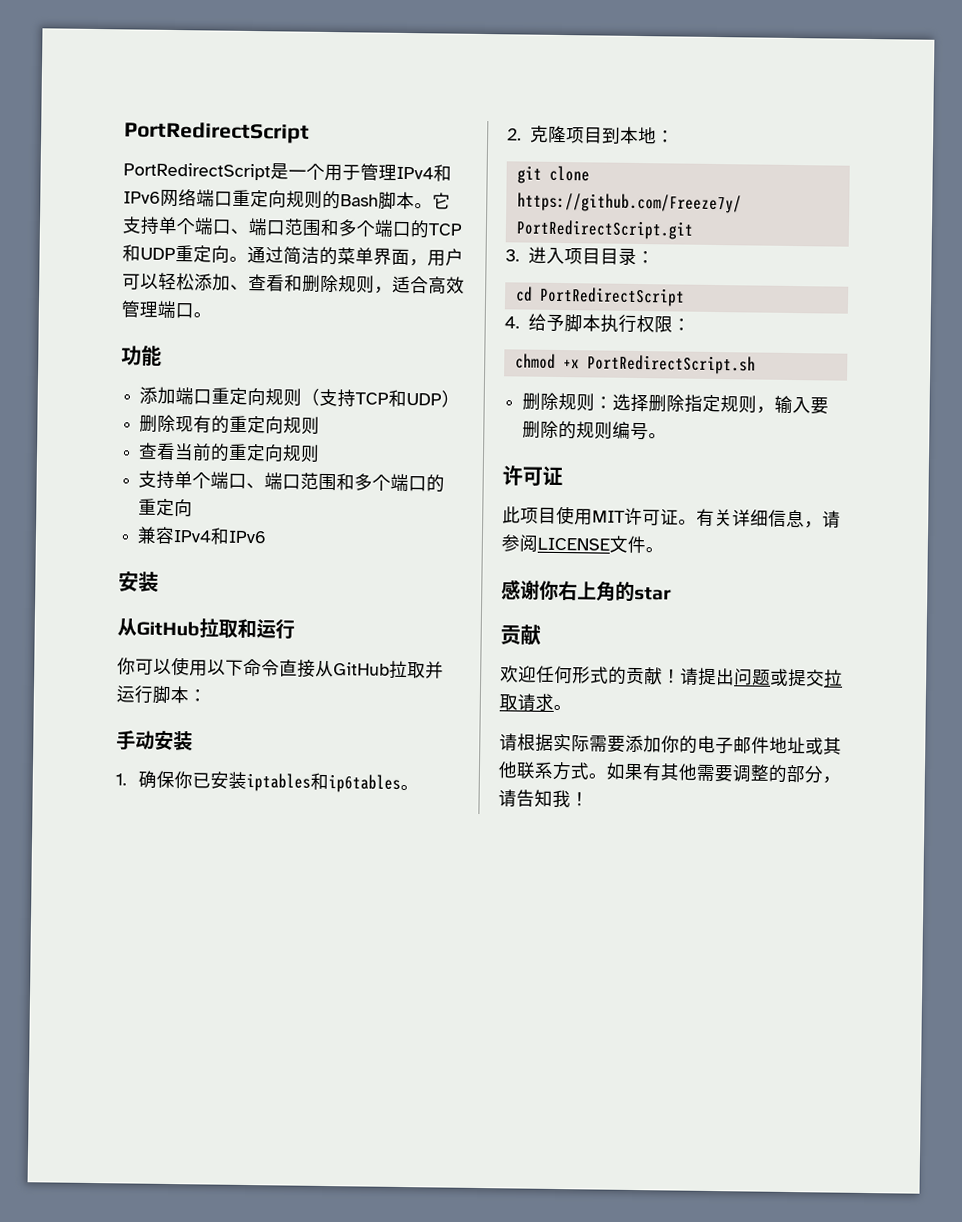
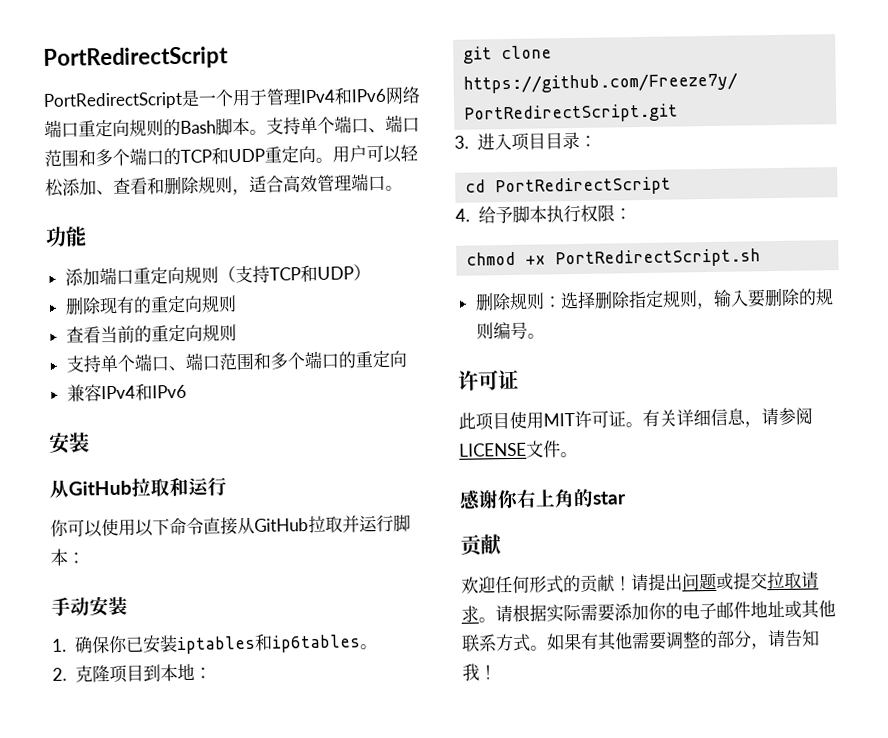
- 它支持单个端口、端口范围和多个端口的TCP和UDP重定向。
+ 支持单个端口、端口范围和多个端口的TCP和UDP重定向。
- 通过简洁的菜单界面，用户可以轻松添加、查看和删除规则，适合高效管理端口。
+ 用户可以轻松添加、查看和删除规则，适合高效管理端口。
- 请提出问题或提交拉取请求。
- 请根据实际需要添加你的电子邮件地址或其他联系方式。
+ 请提出问题或提交拉取请求。请根据实际需要添加你的电子邮件地址或其他联系方式。

